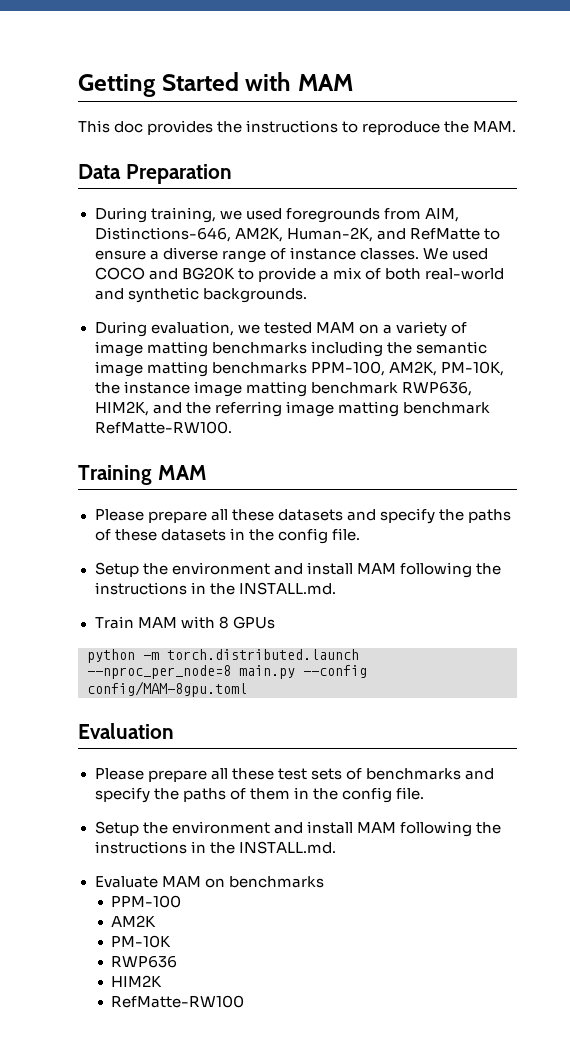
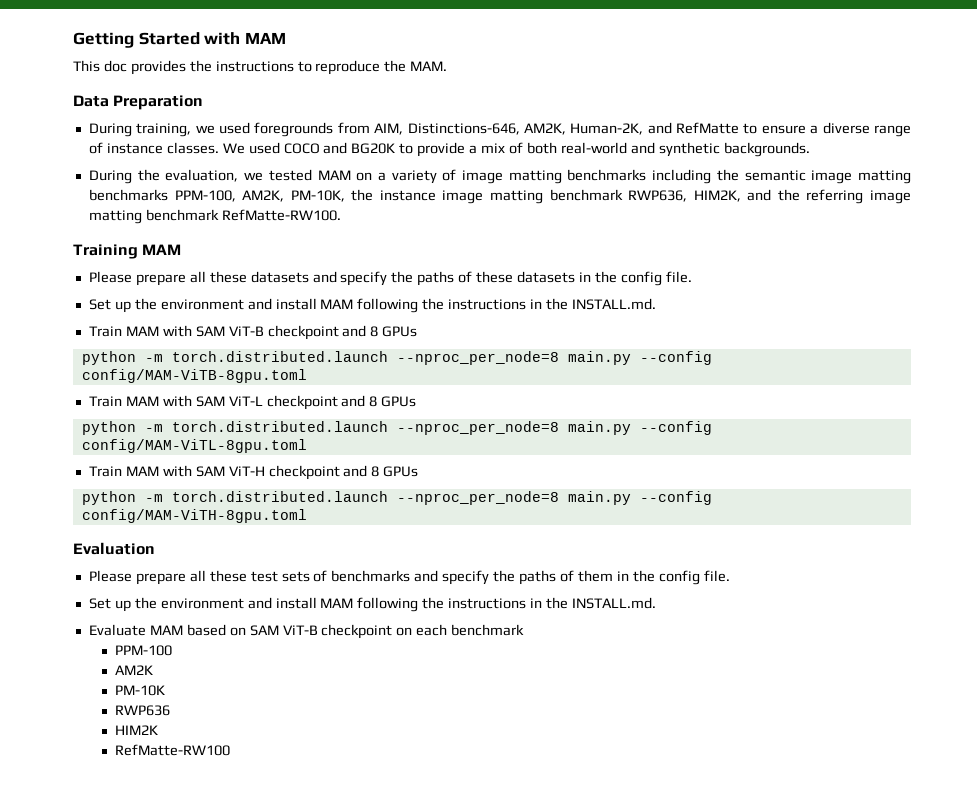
- During evaluation, we tested MAM on a variety of image matting benchmarks including the semantic image matting benchmarks PPM-100, AM2K, PM-10K, the instance image matting benchmark RWP636, HIM2K, and the referring image matting benchmark RefMatte-RW100.
+ During the evaluation, we tested MAM on a variety of image matting benchmarks including the semantic image matting benchmarks PPM-100, AM2K, PM-10K, the instance image matting benchmark RWP636, HIM2K, and the referring image matting benchmark RefMatte-RW100.
  Please prepare all these datasets and specify the paths of these datasets in the config file.
- Setup the environment and install MAM following the instructions in the INSTALL.md.
+ Set up the environment and install MAM following the instructions in the INSTALL.md.
- Train MAM with 8 GPUs
- python -m torch.distributed.launch --nproc_per_node=8 main.py --config config/MAM-8gpu.toml
+ Train MAM with SAM ViT-B checkpoint and 8 GPUs
+ python -m torch.distributed.launch --nproc_per_node=8 main.py --config config/MAM-ViTB-8gpu.toml
+ Train MAM with SAM ViT-L checkpoint and 8 GPUs
+ python -m torch.distributed.launch --nproc_per_node=8 main.py --config config/MAM-ViTL-8gpu.toml
+ Train MAM with SAM ViT-H checkpoint and 8 GPUs
+ python -m torch.distributed.launch --nproc_per_node=8 main.py --config config/MAM-ViTH-8gpu.toml
  Please prepare all these test sets of benchmarks and specify the paths of them in the config file.
- Setup the environment and install MAM following the instructions in the INSTALL.md.
+ Set up the environment and install MAM following the instructions in the INSTALL.md.
- Evaluate MAM on benchmarks
+ Evaluate MAM based on SAM ViT-B checkpoint on each benchmark

